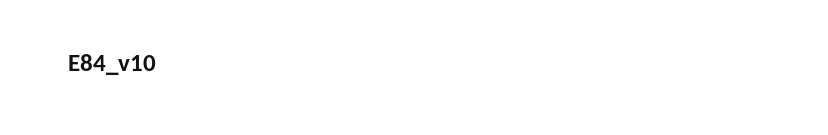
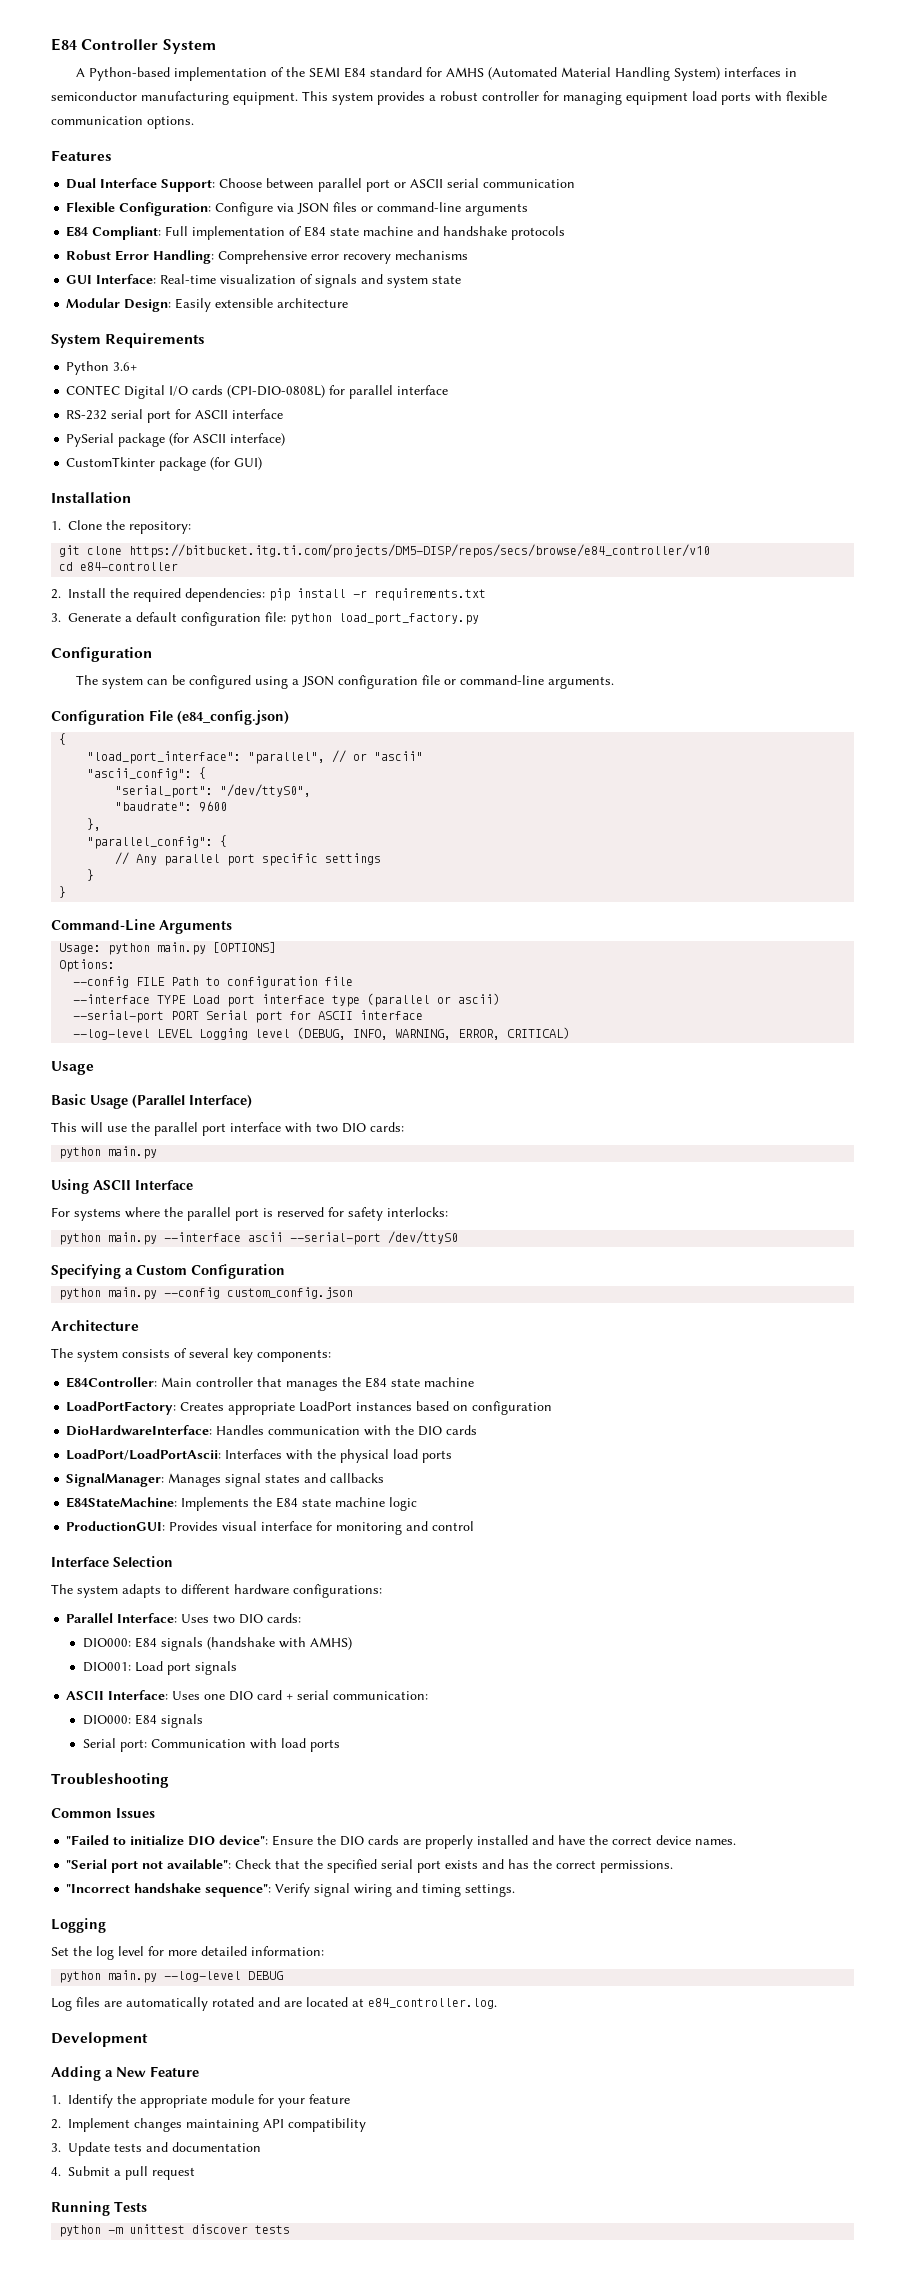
- E84_v10
+ E84 Controller System
+ A Python-based implementation of the SEMI E84 standard for AMHS (Automated Material Handling System) interfaces in semiconductor manufacturing equipment. This system provides a robust controller for managing equipment load ports with flexible communication options.
+ Features
+ Dual Interface Support: Choose between parallel port or ASCII serial communication
+ Flexible Configuration: Configure via JSON files or command-line arguments
+ E84 Compliant: Full implementation of E84 state machine and handshake protocols
+ Robust Error Handling: Comprehensive error recovery mechanisms
+ GUI Interface: Real-time visualization of signals and system state
+ Modular Design: Easily extensible architecture
+ System Requirements
+ Python 3.6+
+ CONTEC Digital I/O cards (CPI-DIO-0808L) for parallel interface
+ RS-232 serial port for ASCII interface
+ PySerial package (for ASCII interface)
+ CustomTkinter package (for GUI)
+ Installation
+ 1. Clone the repository:
+ git clone https://bitbucket.itg.ti.com/projects/DM5-DISP/repos/secs/browse/e84_controller/v10
+ cd e84-controller
+ 2. Install the required dependencies: pip install -r requirements.txt
+ 3. Generate a default configuration file: python load_port_factory.py
+ Configuration
+ The system can be configured using a JSON configuration file or command-line arguments.
+ Configuration File (e84_config.json)
+ {
+ "load_port_interface": "parallel", // or "ascii"
+ "ascii_config": {
+ "serial_port": "/dev/ttyS0",
+ "baudrate": 9600
+ },
+ "parallel_config": {
+ // Any parallel port specific settings
+ }
+ }
+ Command-Line Arguments
+ Usage: python main.py [OPTIONS]
+ Options:
+ --config FILE Path to configuration file
+ --interface TYPE Load port interface type (parallel or ascii)
+ --serial-port PORT Serial port for ASCII interface
+ --log-level LEVEL Logging level (DEBUG, INFO, WARNING, ERROR, CRITICAL)
+ Usage
+ Basic Usage (Parallel Interface)
+ This will use the parallel port interface with two DIO cards:
+ python main.py
+ Using ASCII Interface
+ For systems where the parallel port is reserved for safety interlocks:
+ python main.py --interface ascii --serial-port /dev/ttyS0
+ Specifying a Custom Configuration
+ python main.py --config custom_config.json
+ Architecture
+ The system consists of several key components:
+ E84Controller: Main controller that manages the E84 state machine
+ LoadPortFactory: Creates appropriate LoadPort instances based on configuration
+ DioHardwareInterface: Handles communication with the DIO cards
+ LoadPort/LoadPortAscii: Interfaces with the physical load ports
+ SignalManager: Manages signal states and callbacks
+ E84StateMachine: Implements the E84 state machine logic
+ ProductionGUI: Provides visual interface for monitoring and control
+ Interface Selection
+ The system adapts to different hardware configurations:
+ Parallel Interface: Uses two DIO cards:
+ DIO000: E84 signals (handshake with AMHS)
+ DIO001: Load port signals
+ ASCII Interface: Uses one DIO card + serial communication:
+ DIO000: E84 signals
+ Serial port: Communication with load ports
+ Troubleshooting
+ Common Issues
+ "Failed to initialize DIO device": Ensure the DIO cards are properly installed and have the correct device names.
+ "Serial port not available": Check that the specified serial port exists and has the correct permissions.
+ "Incorrect handshake sequence": Verify signal wiring and timing settings.
+ Logging
+ Set the log level for more detailed information:
+ python main.py --log-level DEBUG
+ Log files are automatically rotated and are located at e84_controller.log.
+ Development
+ Adding a New Feature
+ 1. Identify the appropriate module for your feature
+ 2. Implement changes maintaining API compatibility
+ 3. Update tests and documentation
+ 4. Submit a pull request
+ Running Tests
+ python -m unittest discover tests

